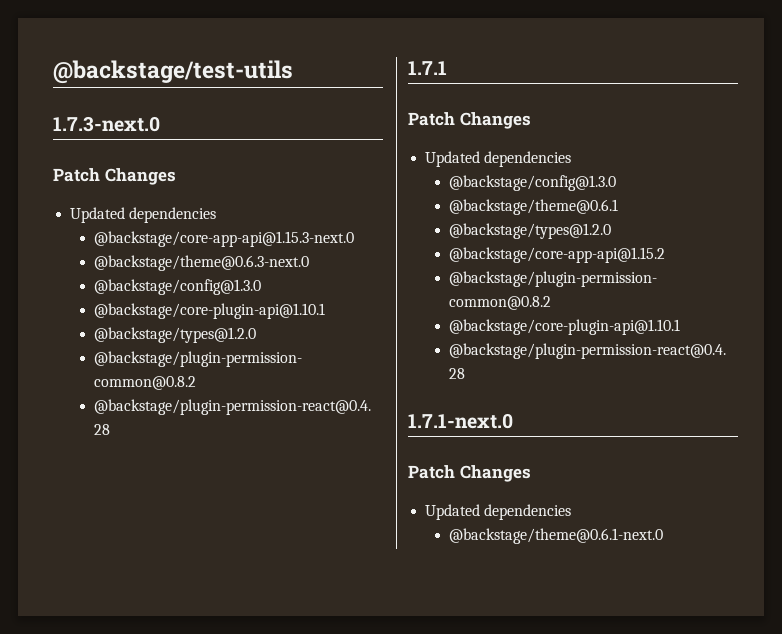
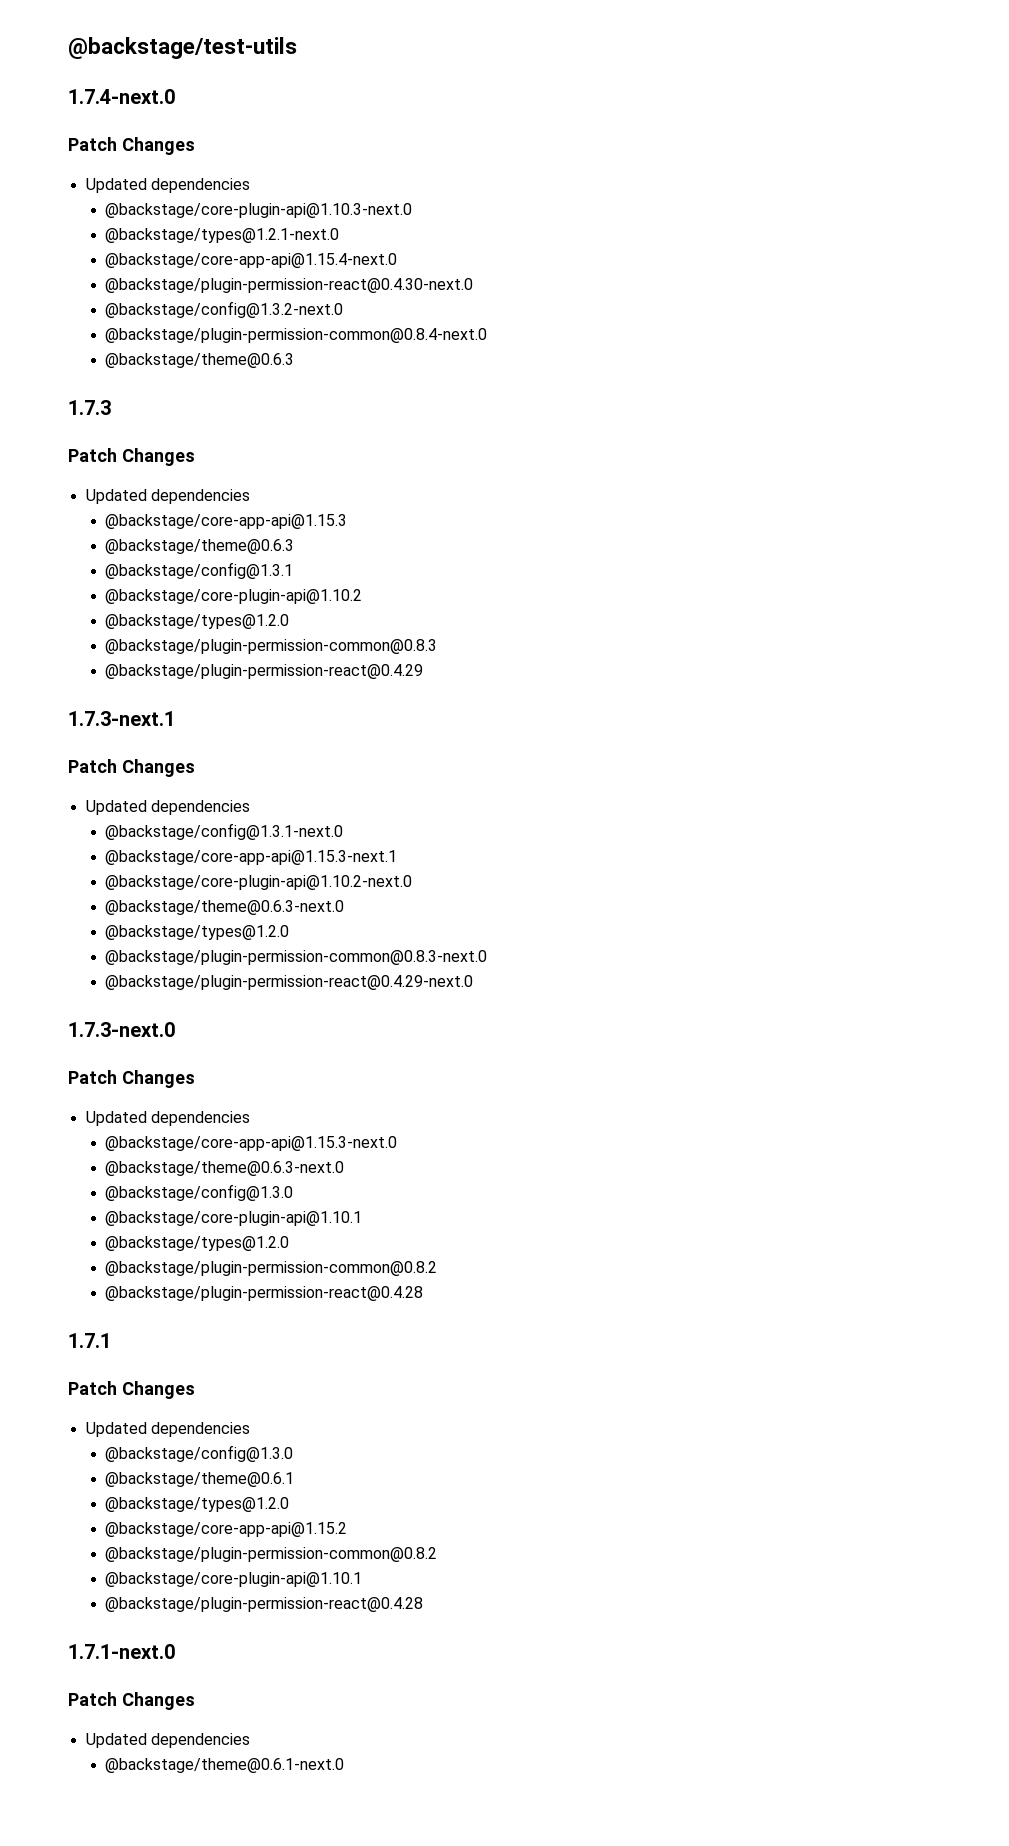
+ 1.7.4-next.0
+ Patch Changes
+ Updated dependencies
+ @backstage/core-plugin-api@1.10.3-next.0
+ @backstage/types@1.2.1-next.0
+ @backstage/core-app-api@1.15.4-next.0
+ @backstage/plugin-permission-react@0.4.30-next.0
+ @backstage/config@1.3.2-next.0
+ @backstage/plugin-permission-common@0.8.4-next.0
+ @backstage/theme@0.6.3
+ 1.7.3
+ Patch Changes
+ Updated dependencies
+ @backstage/core-app-api@1.15.3
+ @backstage/theme@0.6.3
+ @backstage/config@1.3.1
+ @backstage/core-plugin-api@1.10.2
+ @backstage/types@1.2.0
+ @backstage/plugin-permission-common@0.8.3
+ @backstage/plugin-permission-react@0.4.29
+ 1.7.3-next.1
+ Patch Changes
+ Updated dependencies
+ @backstage/config@1.3.1-next.0
+ @backstage/core-app-api@1.15.3-next.1
+ @backstage/core-plugin-api@1.10.2-next.0
+ @backstage/theme@0.6.3-next.0
+ @backstage/types@1.2.0
+ @backstage/plugin-permission-common@0.8.3-next.0
+ @backstage/plugin-permission-react@0.4.29-next.0

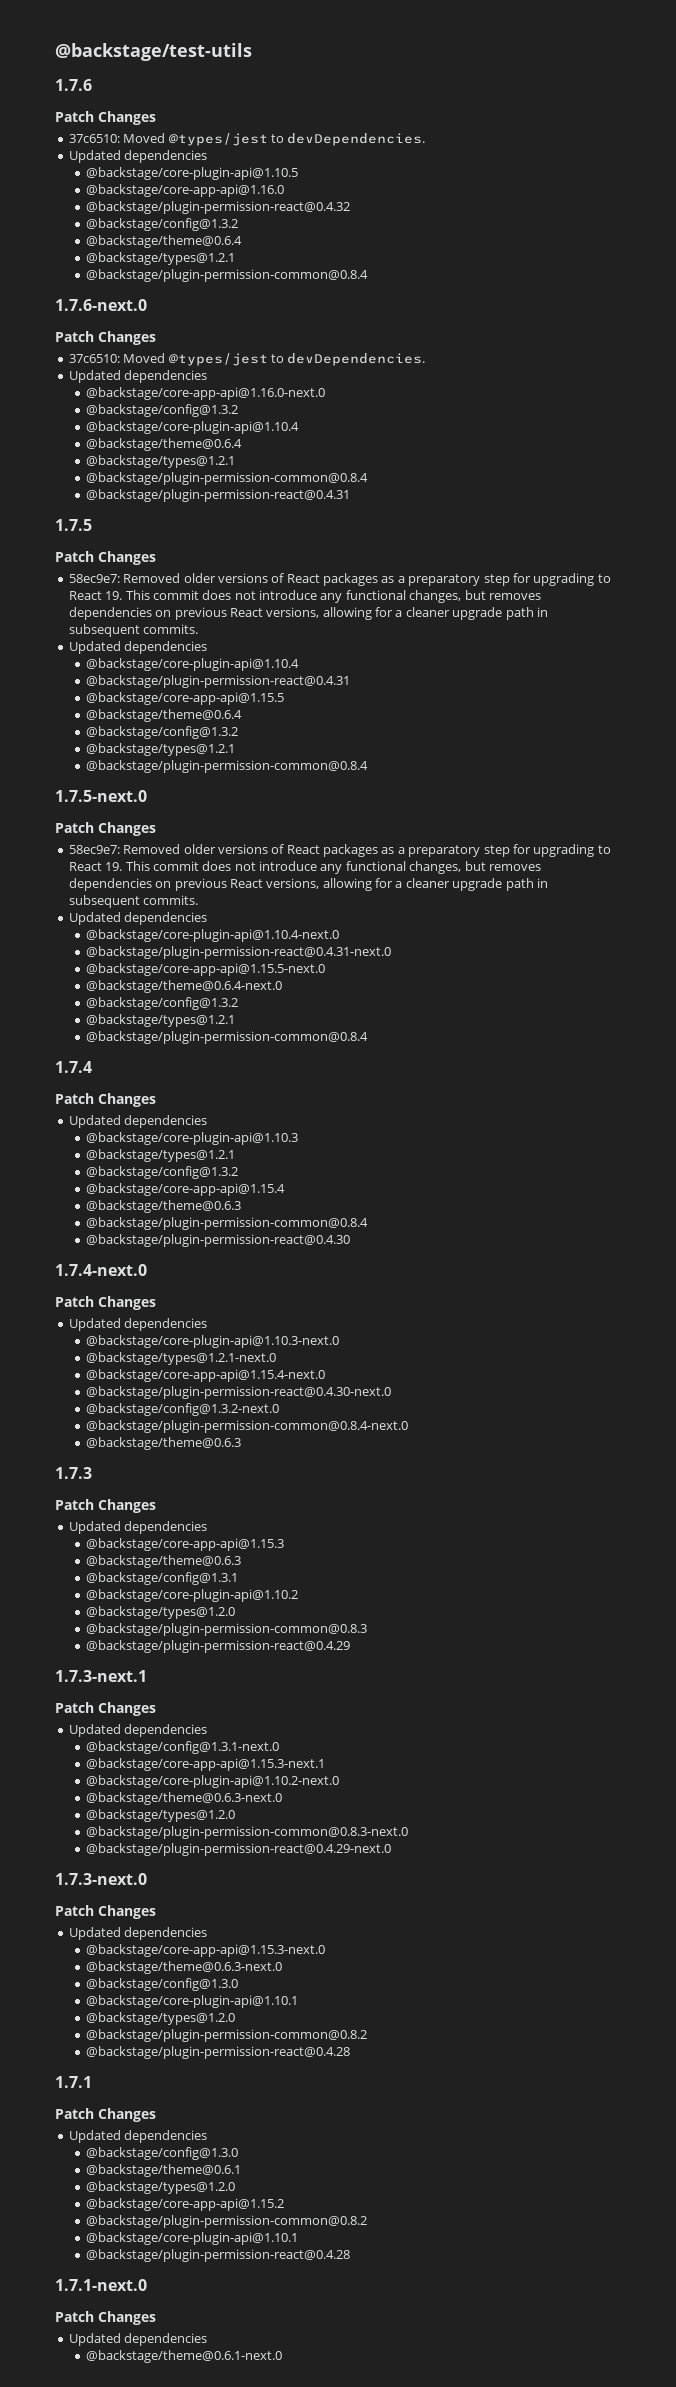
+ 1.7.6
+ Patch Changes
+ 37c6510: Moved @types/jest to devDependencies.
+ Updated dependencies
+ @backstage/core-plugin-api@1.10.5
+ @backstage/core-app-api@1.16.0
+ @backstage/plugin-permission-react@0.4.32
+ @backstage/config@1.3.2
+ @backstage/theme@0.6.4
+ @backstage/types@1.2.1
+ @backstage/plugin-permission-common@0.8.4
+ 1.7.6-next.0
+ Patch Changes
+ 37c6510: Moved @types/jest to devDependencies.
+ Updated dependencies
+ @backstage/core-app-api@1.16.0-next.0
+ @backstage/config@1.3.2
+ @backstage/core-plugin-api@1.10.4
+ @backstage/theme@0.6.4
+ @backstage/types@1.2.1
+ @backstage/plugin-permission-common@0.8.4
+ @backstage/plugin-permission-react@0.4.31
+ 1.7.5
+ Patch Changes
+ 58ec9e7: Removed older versions of React packages as a preparatory step for upgrading to React 19. This commit does not introduce any functional changes, but removes dependencies on previous React versions, allowing for a cleaner upgrade path in subsequent commits.
+ Updated dependencies
+ @backstage/core-plugin-api@1.10.4
+ @backstage/plugin-permission-react@0.4.31
+ @backstage/core-app-api@1.15.5
+ @backstage/theme@0.6.4
+ @backstage/config@1.3.2
+ @backstage/types@1.2.1
+ @backstage/plugin-permission-common@0.8.4
+ 1.7.5-next.0
+ Patch Changes
+ 58ec9e7: Removed older versions of React packages as a preparatory step for upgrading to React 19. This commit does not introduce any functional changes, but removes dependencies on previous React versions, allowing for a cleaner upgrade path in subsequent commits.
+ Updated dependencies
+ @backstage/core-plugin-api@1.10.4-next.0
+ @backstage/plugin-permission-react@0.4.31-next.0
+ @backstage/core-app-api@1.15.5-next.0
+ @backstage/theme@0.6.4-next.0
+ @backstage/config@1.3.2
+ @backstage/types@1.2.1
+ @backstage/plugin-permission-common@0.8.4
+ 1.7.4
+ Patch Changes
+ Updated dependencies
+ @backstage/core-plugin-api@1.10.3
+ @backstage/types@1.2.1
+ @backstage/config@1.3.2
+ @backstage/core-app-api@1.15.4
+ @backstage/theme@0.6.3
+ @backstage/plugin-permission-common@0.8.4
+ @backstage/plugin-permission-react@0.4.30

